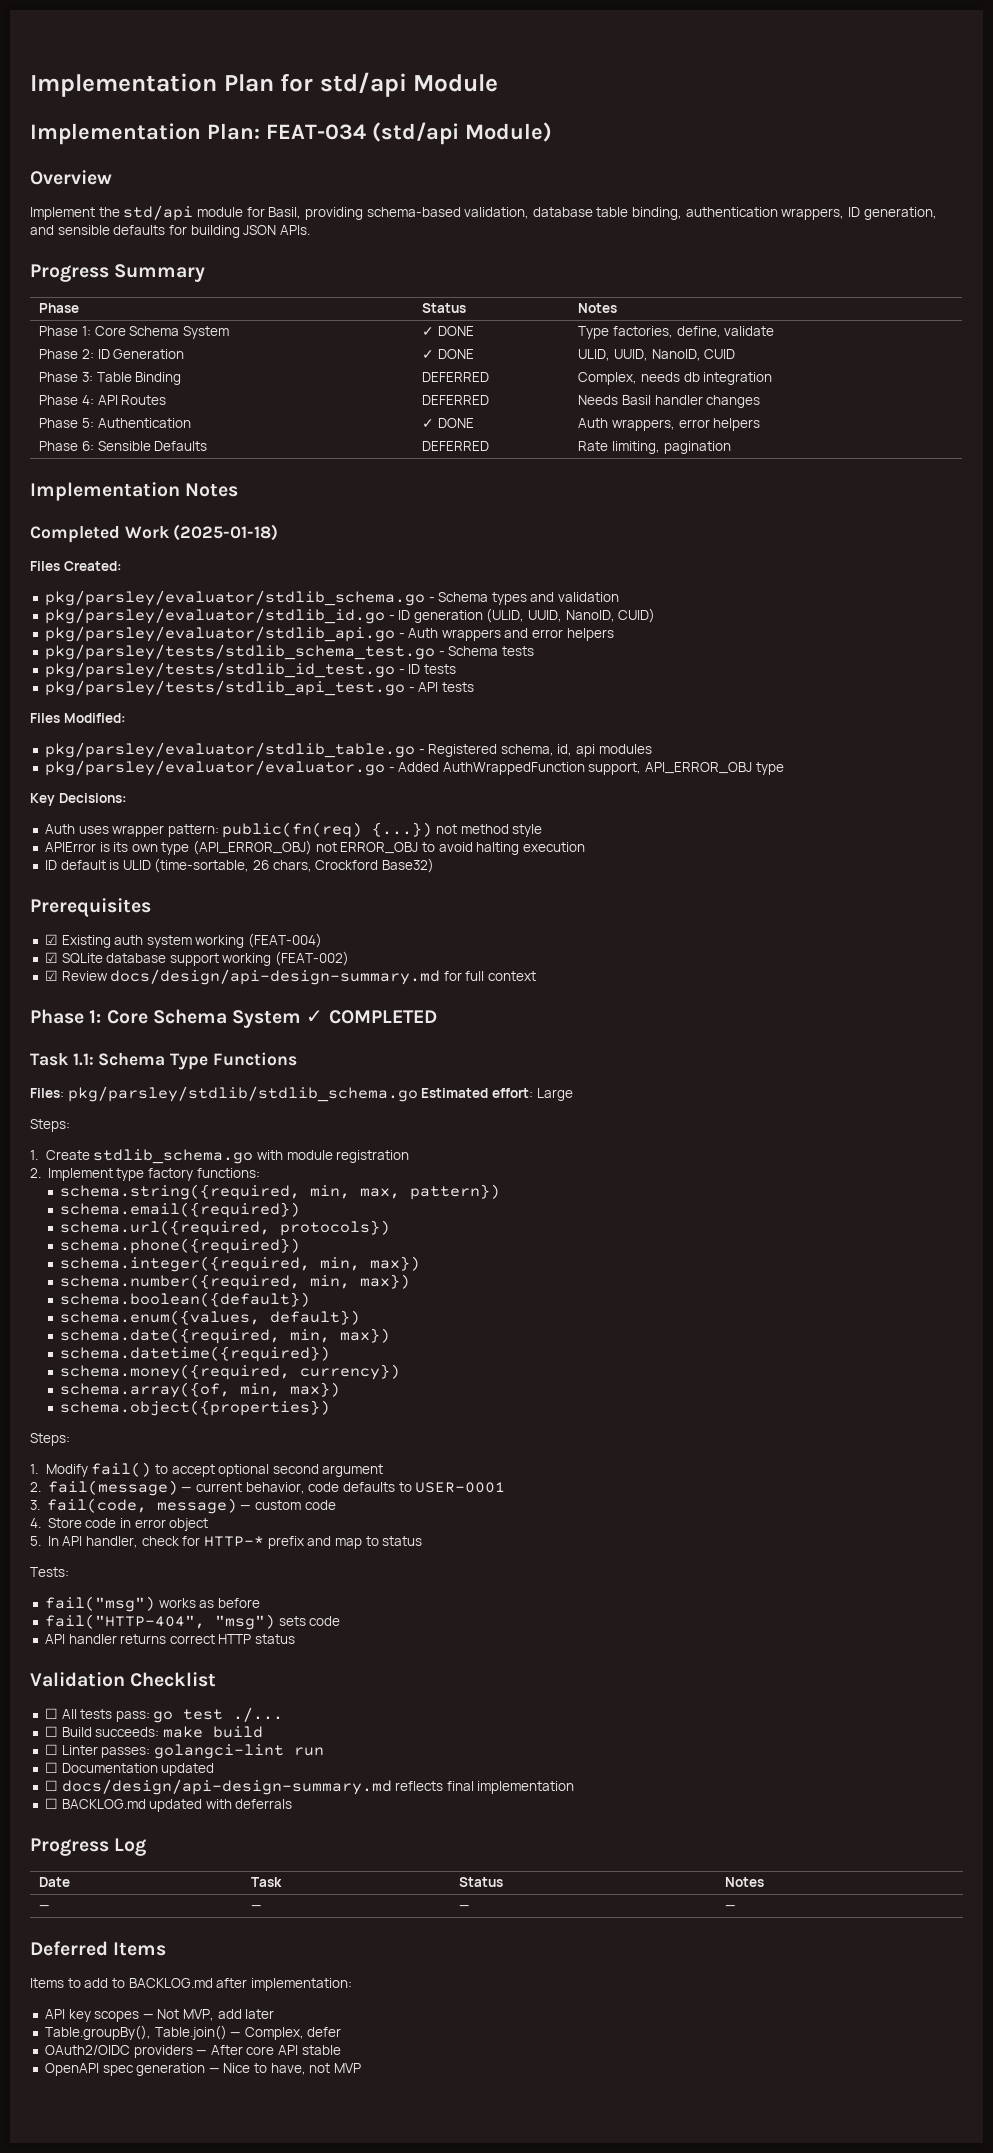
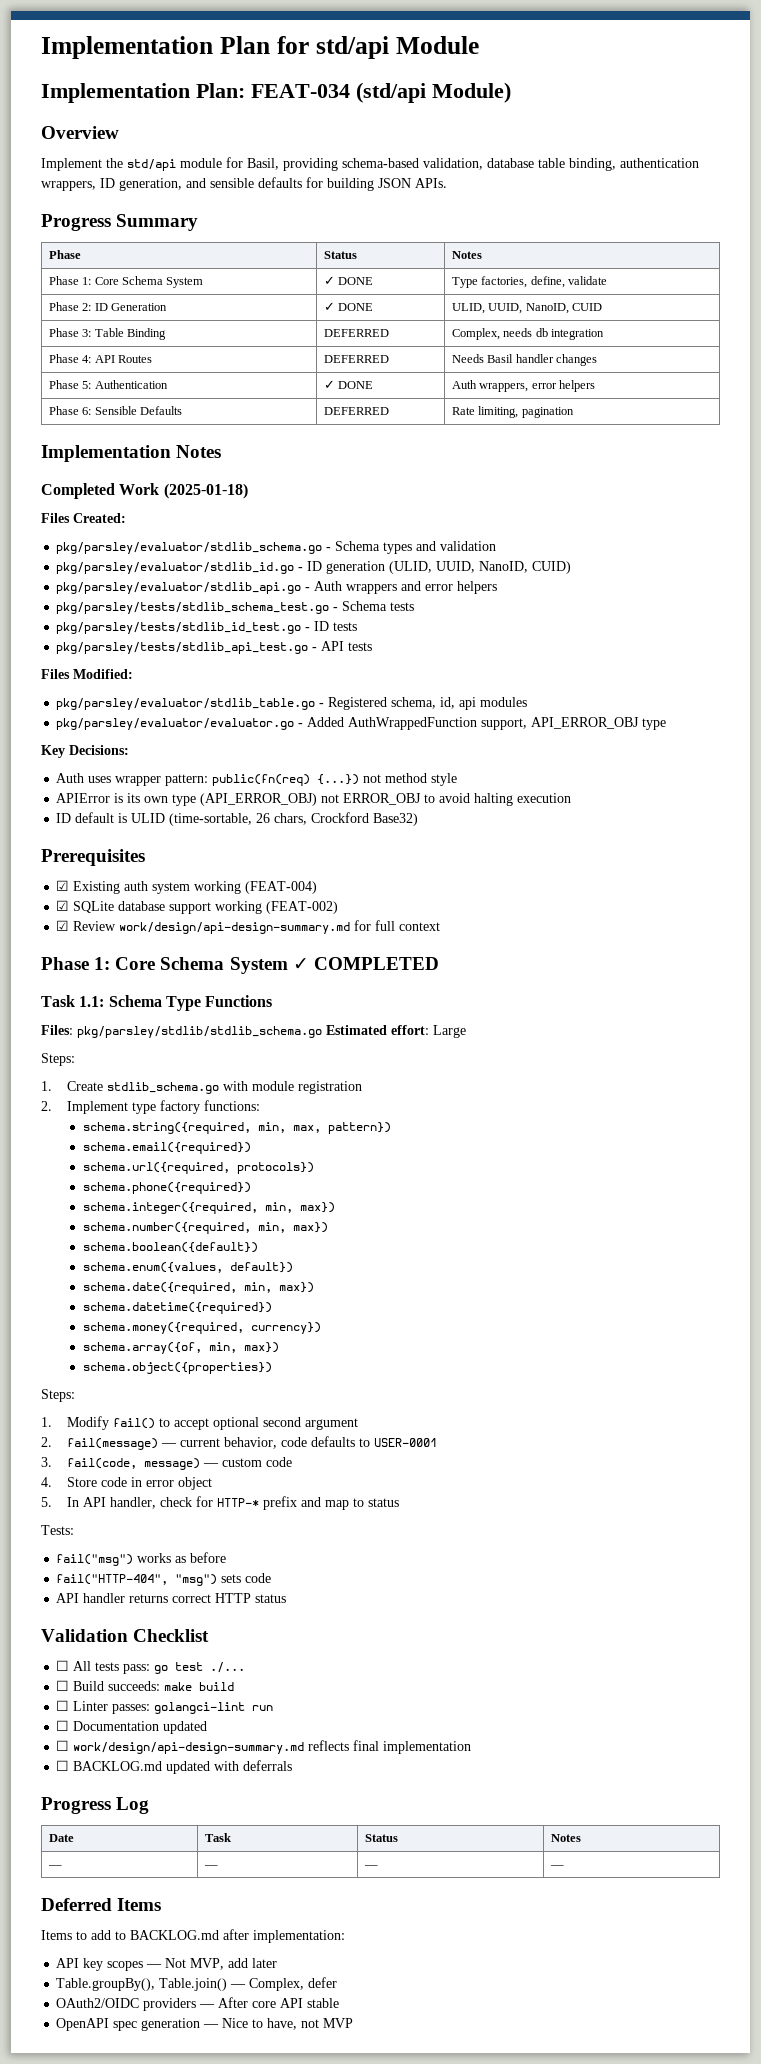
- ☑ Review docs/design/api-design-summary.md for full context
+ ☑ Review work/design/api-design-summary.md for full context
- ☐ docs/design/api-design-summary.md reflects final implementation
+ ☐ work/design/api-design-summary.md reflects final implementation

